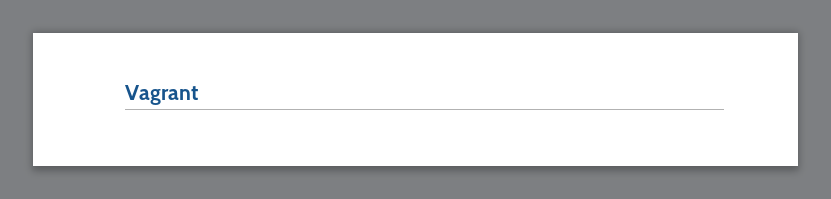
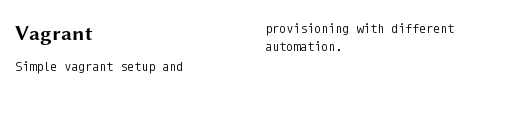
+ Simple vagrant setup and provisioning with different automation.

